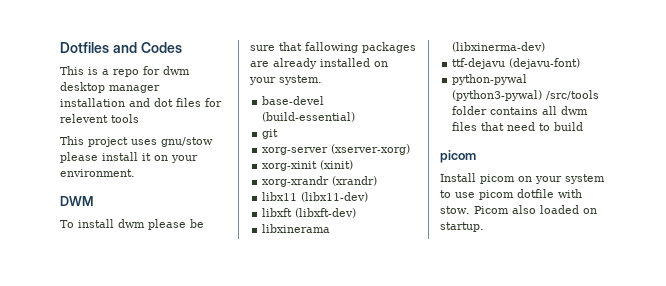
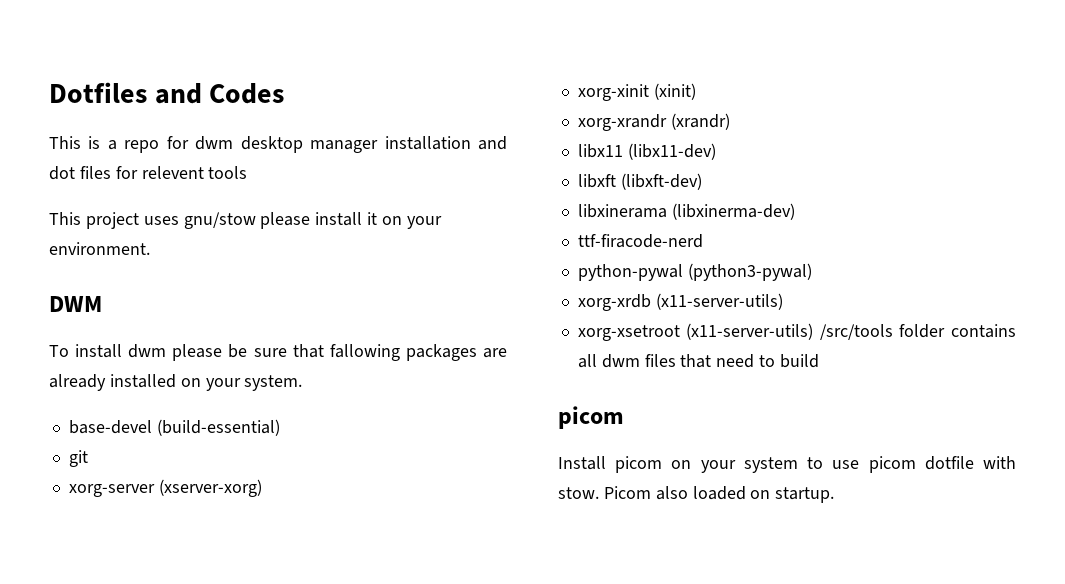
- ttf-dejavu (dejavu-font)
+ ttf-firacode-nerd
- python-pywal (python3-pywal) /src/tools folder contains all dwm files that need to build
+ python-pywal (python3-pywal)
+ xorg-xrdb (x11-server-utils)
+ xorg-xsetroot (x11-server-utils) /src/tools folder contains all dwm files that need to build

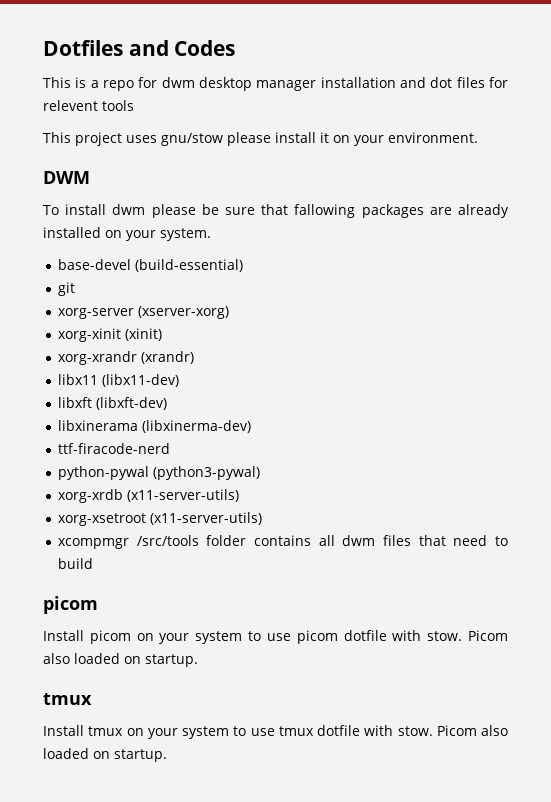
- xorg-xsetroot (x11-server-utils) /src/tools folder contains all dwm files that need to build
+ xorg-xsetroot (x11-server-utils)
+ xcompmgr /src/tools folder contains all dwm files that need to build
  Install picom on your system to use picom dotfile with stow. Picom also loaded on startup.
+ tmux
+ Install tmux on your system to use tmux dotfile with stow. Picom also loaded on startup.

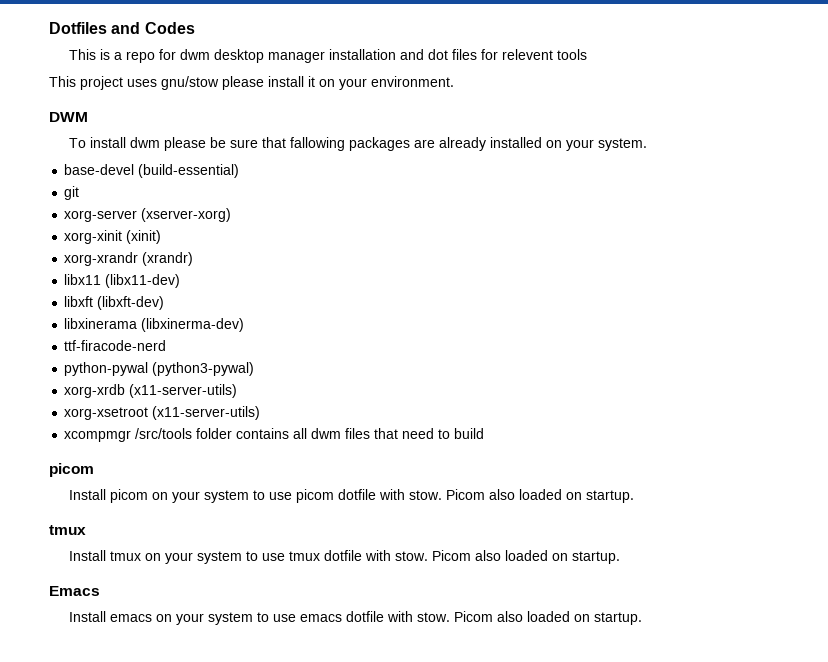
+ Emacs
+ Install emacs on your system to use emacs dotfile with stow. Picom also loaded on startup.

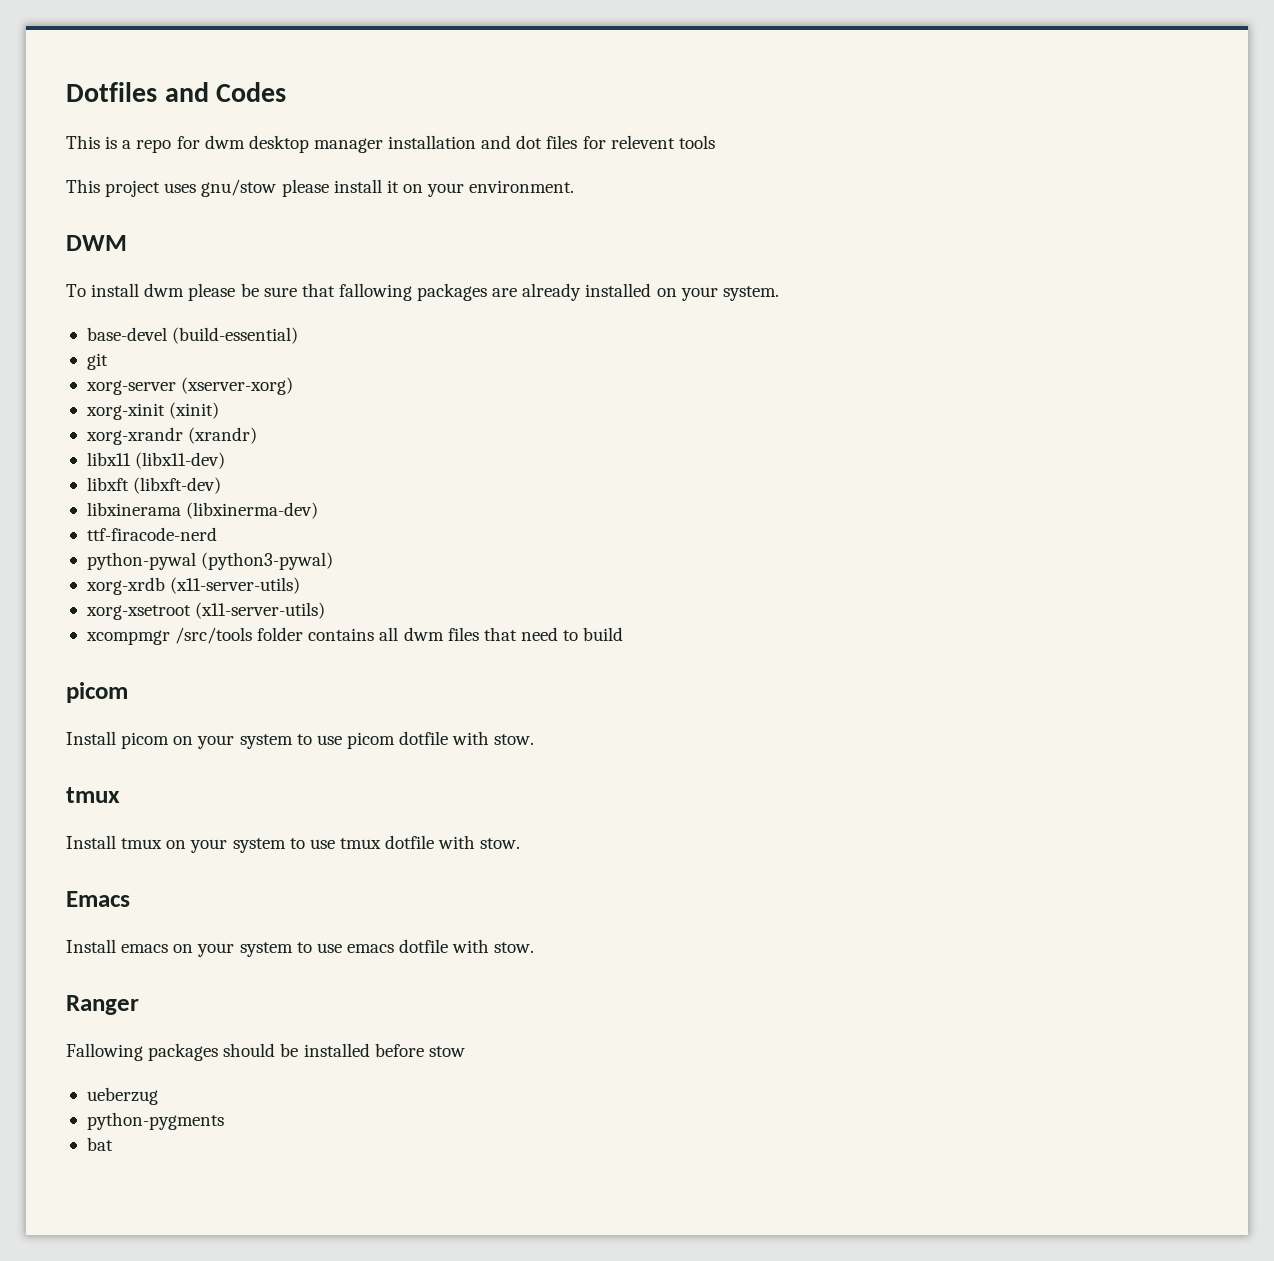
- Install picom on your system to use picom dotfile with stow. Picom also loaded on startup.
+ Install picom on your system to use picom dotfile with stow.
- Install tmux on your system to use tmux dotfile with stow. Picom also loaded on startup.
+ Install tmux on your system to use tmux dotfile with stow.
- Install emacs on your system to use emacs dotfile with stow. Picom also loaded on startup.
+ Install emacs on your system to use emacs dotfile with stow.
+ Ranger
+ Fallowing packages should be installed before stow
+ ueberzug
+ python-pygments
+ bat

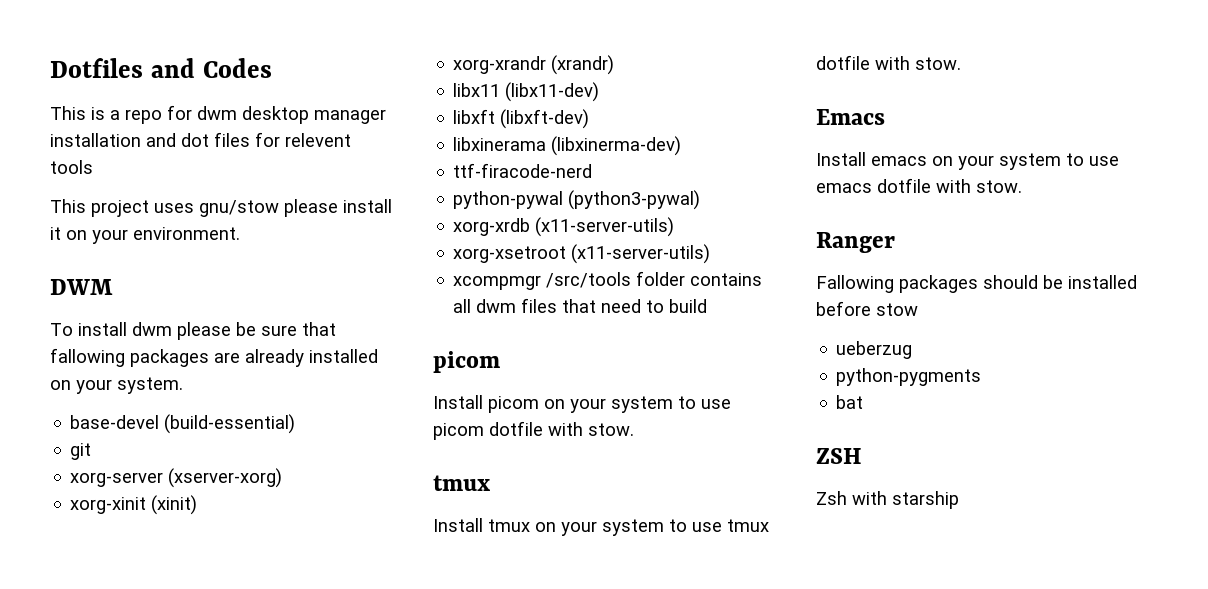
+ ZSH
+ Zsh with starship

